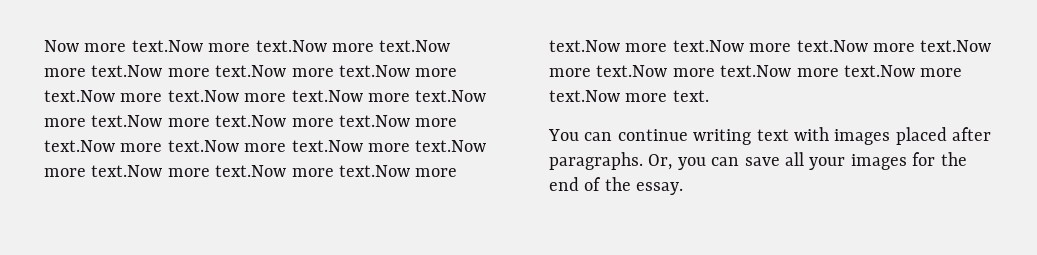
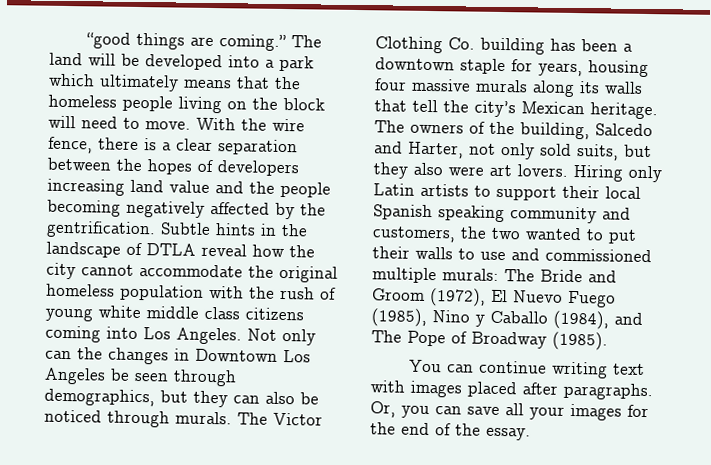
- Now more text.Now more text.Now more text.Now more text.Now more text.Now more text.Now more text.Now more text.Now more text.Now more text.Now more text.Now more text.Now more text.Now more text.Now more text.Now more text.Now more text.Now more text.Now more text.Now more text.Now more text.Now more text.Now more text.Now more text.Now more text.Now more text.Now more text.Now more text.Now more text.
+ “good things are coming.” The land will be developed into a park which ultimately means that the homeless people living on the block will need to move. With the wire fence, there is a clear separation between the hopes of developers increasing land value and the people becoming negatively affected by the gentrification. Subtle hints in the landscape of DTLA reveal how the city cannot accommodate the original homeless population with the rush of young white middle class citizens coming into Los Angeles. Not only can the changes in Downtown Los Angeles be seen through demographics, but they can also be noticed through murals. The Victor Clothing Co. building has been a downtown staple for years, housing four massive murals along its walls that tell the city’s Mexican heritage. The owners of the building, Salcedo and Harter, not only sold suits, but they also were art lovers. Hiring only Latin artists to support their local Spanish speaking community and customers, the two wanted to put their walls to use and commissioned multiple murals: The Bride and Groom (1972), El Nuevo Fuego (1985), Nino y Caballo (1984), and The Pope of Broadway (1985).

